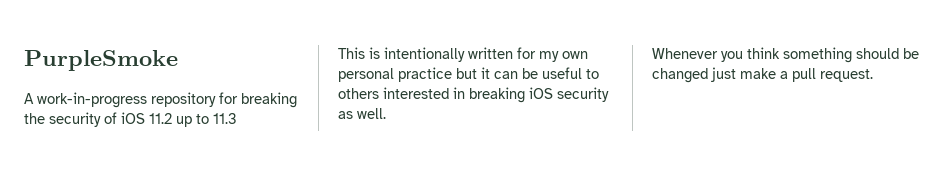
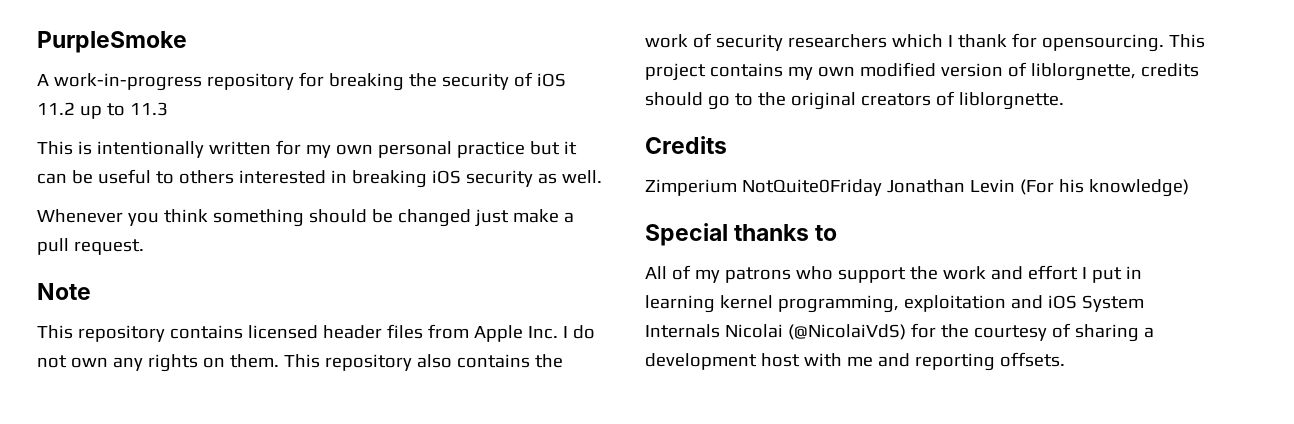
+ Note
+ This repository contains licensed header files from Apple Inc. I do not own any rights on them. This repository also contains the work of security researchers which I thank for opensourcing. This project contains my own modified version of liblorgnette, credits should go to the original creators of liblorgnette.
+ Credits
+ Zimperium NotQuite0Friday Jonathan Levin (For his knowledge)
+ Special thanks to
+ All of my patrons who support the work and effort I put in learning kernel programming, exploitation and iOS System Internals Nicolai (@NicolaiVdS) for the courtesy of sharing a development host with me and reporting offsets.

